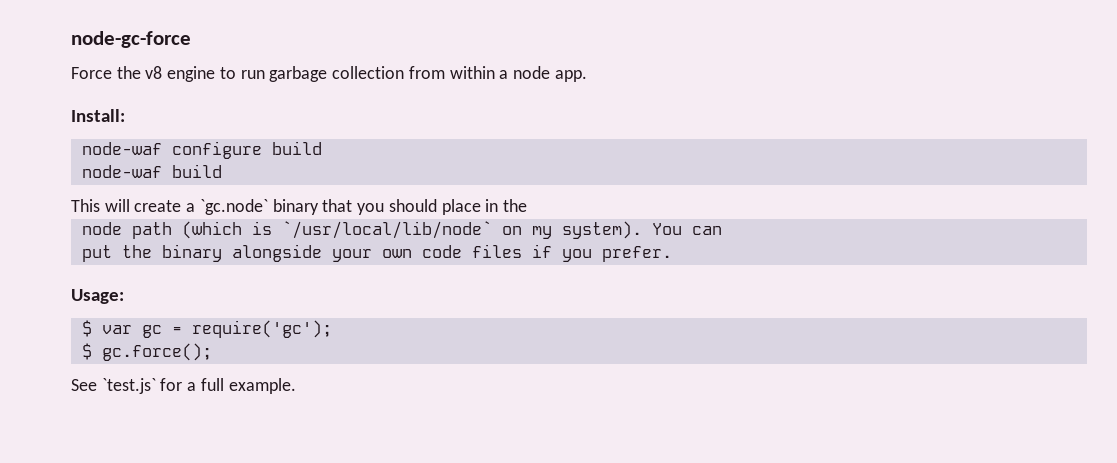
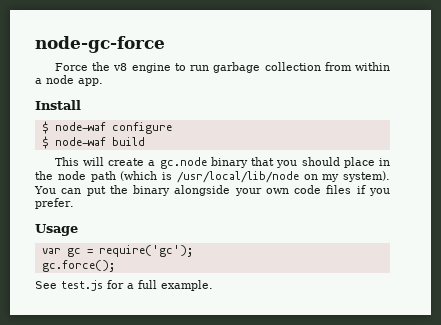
- Install:
- node-waf configure build
- node-waf build
+ Install
+ $ node-waf configure
+ $ node-waf build
- This will create a `gc.node` binary that you should place in the
- node path (which is `/usr/local/lib/node` on my system).
+ This will create a gc.node binary that you should place in the node path (which is /usr/local/lib/node on my system).
- You can
- put the binary alongside your own code files if you prefer.
+ You can put the binary alongside your own code files if you prefer.
- Usage:
- $ var gc = require('gc');
+ Usage
+ var gc = require('gc');
- $ gc.force();
+ gc.force();
- See `test.js` for a full example.
+ See test.js for a full example.

